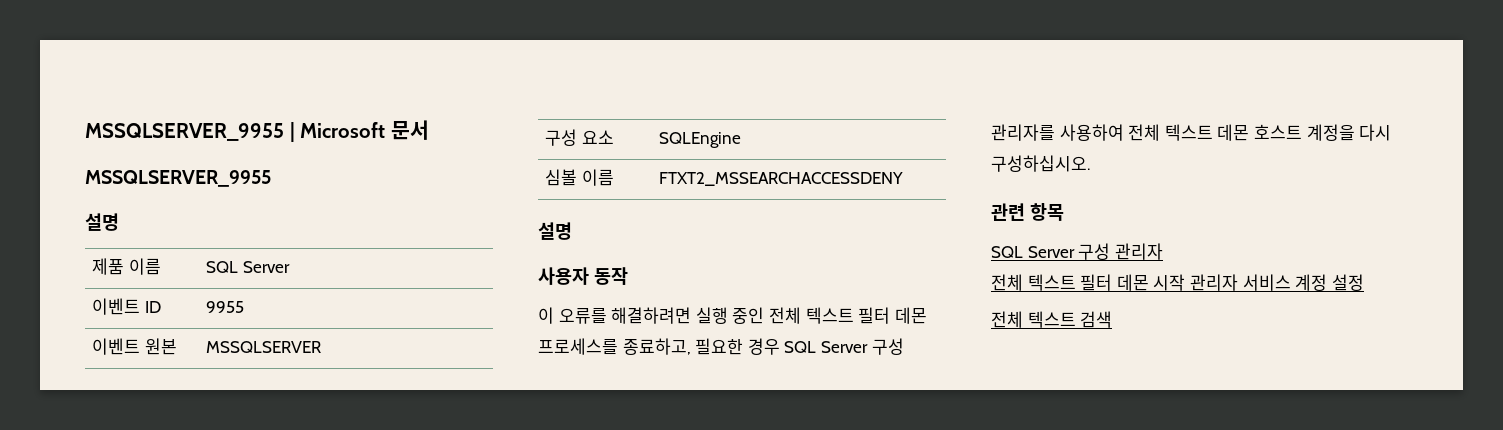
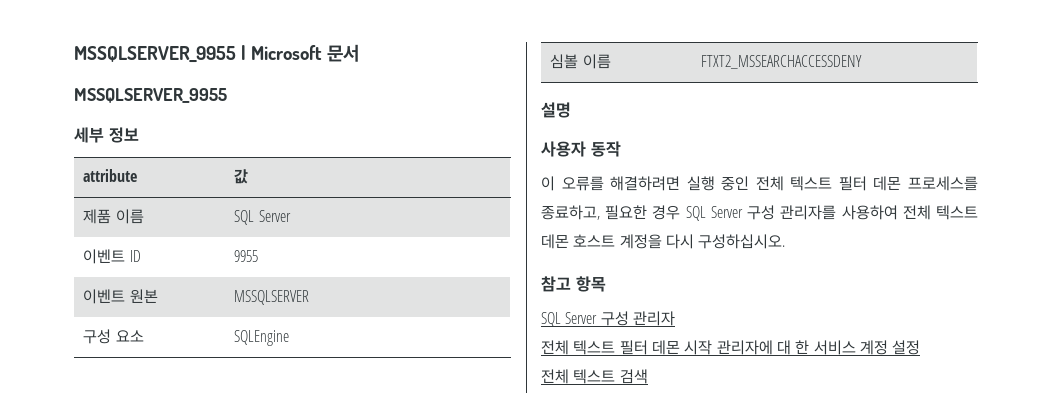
  MSSQLSERVER_9955 | Microsoft 문서
  MSSQLSERVER_9955
- 설명
+ 세부 정보
+ attribute | 값
- 관련 항목
+ 참고 항목
- 전체 텍스트 필터 데몬 시작 관리자 서비스 계정 설정
+ 전체 텍스트 필터 데몬 시작 관리자에 대 한 서비스 계정 설정

